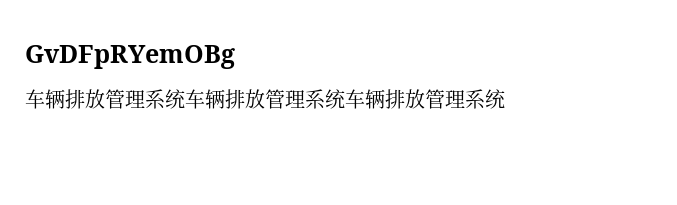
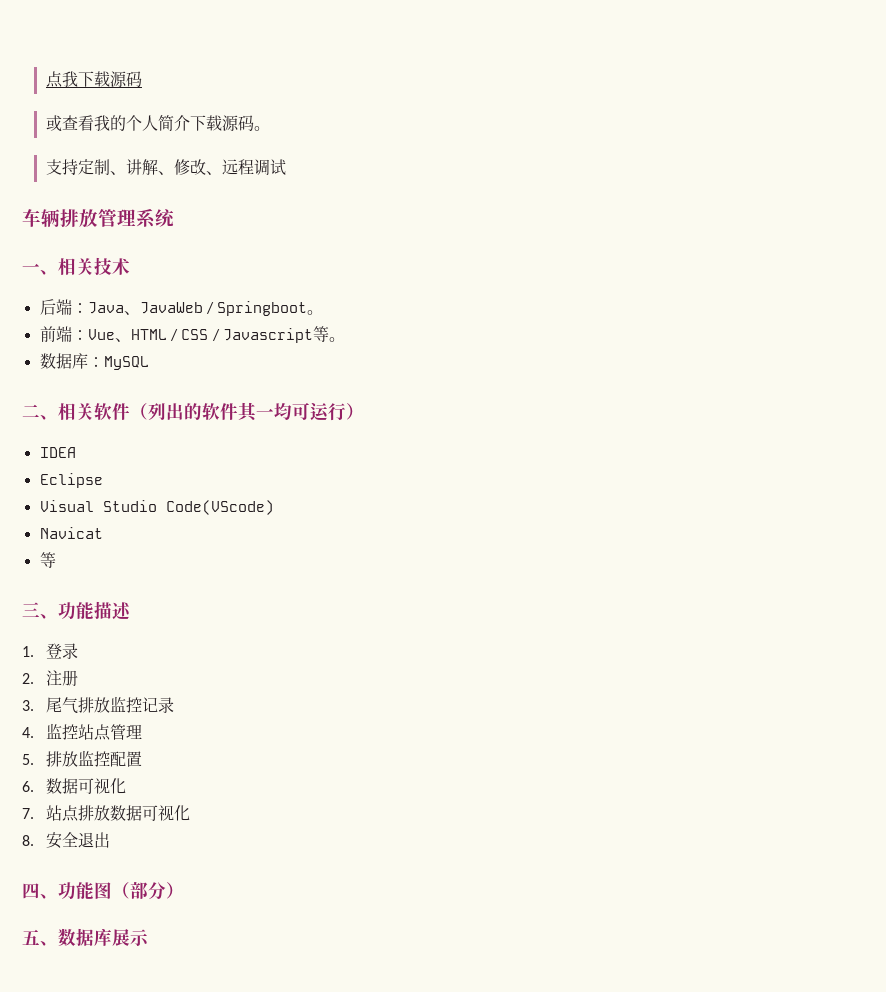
- GvDFpRYemOBg
- 车辆排放管理系统车辆排放管理系统车辆排放管理系统
+ 点我下载源码
+ 或查看我的个人简介下载源码。
+ 支持定制、讲解、修改、远程调试
+ 车辆排放管理系统
+ 一、相关技术
+ 后端：Java、JavaWeb / Springboot。
+ 前端：Vue、HTML / CSS / Javascript等。
+ 数据库：MySQL
+ 二、相关软件（列出的软件其一均可运行）
+ IDEA
+ Eclipse
+ Visual Studio Code(VScode)
+ Navicat
+ 等
+ 三、功能描述
+ 1.登录
+ 2.注册
+ 3.尾气排放监控记录
+ 4.监控站点管理
+ 5.排放监控配置
+ 6.数据可视化
+ 7.站点排放数据可视化
+ 8.安全退出
+ 四、功能图（部分）
+ 五、数据库展示

